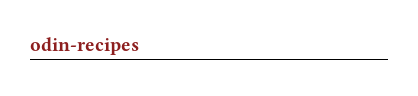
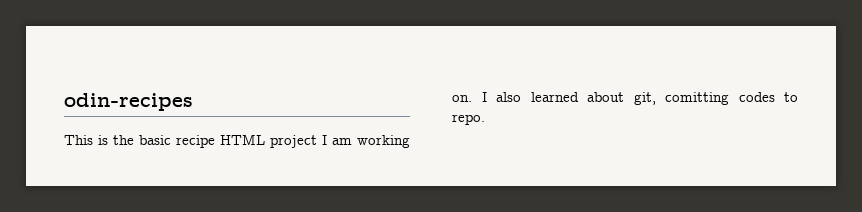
+ This is the basic recipe HTML project I am working on. I also learned about git, comitting codes to repo.

